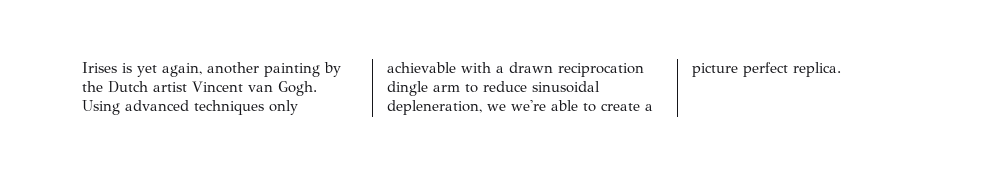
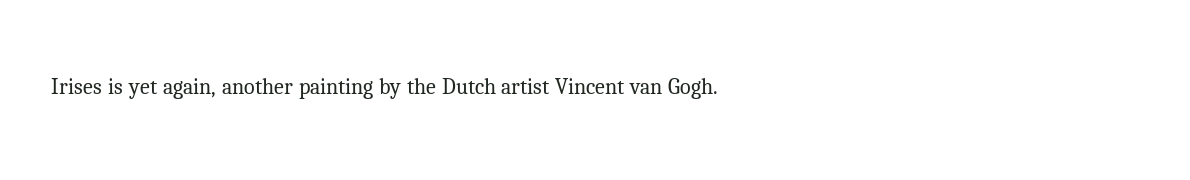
- Using advanced techniques only achievable with a drawn reciprocation dingle arm to reduce sinusoidal depleneration, we we're able to create a picture perfect replica.

